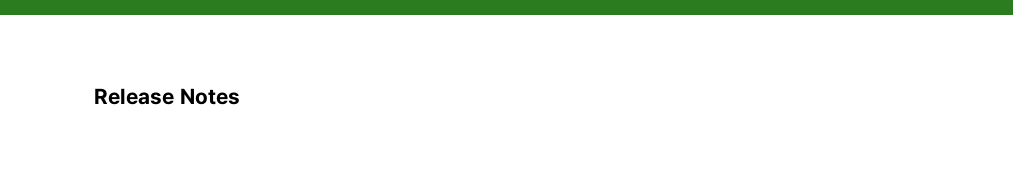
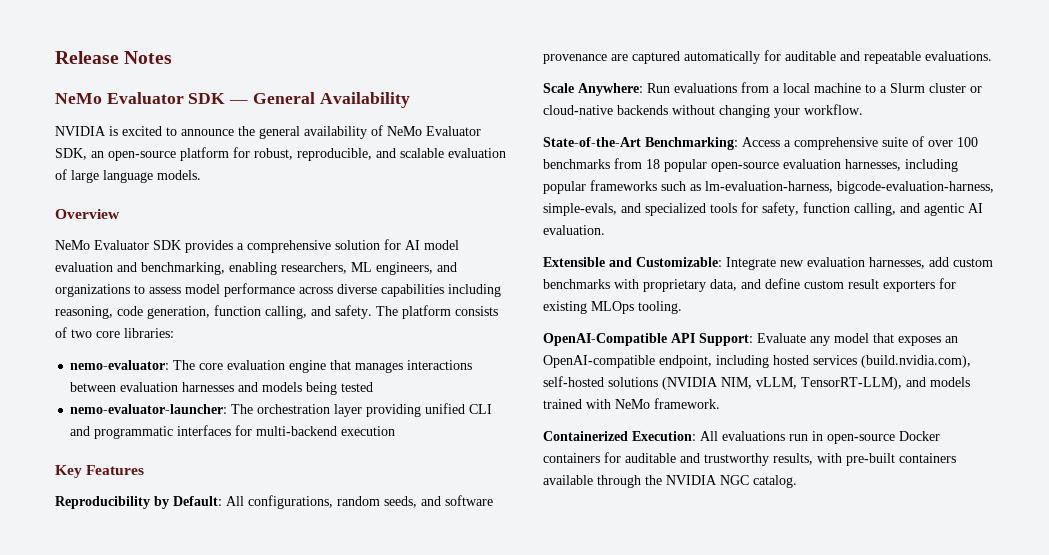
+ NeMo Evaluator SDK — General Availability
+ NVIDIA is excited to announce the general availability of NeMo Evaluator SDK, an open-source platform for robust, reproducible, and scalable evaluation of large language models.
+ Overview
+ NeMo Evaluator SDK provides a comprehensive solution for AI model evaluation and benchmarking, enabling researchers, ML engineers, and organizations to assess model performance across diverse capabilities including reasoning, code generation, function calling, and safety. The platform consists of two core libraries:
+ nemo-evaluator: The core evaluation engine that manages interactions between evaluation harnesses and models being tested
+ nemo-evaluator-launcher: The orchestration layer providing unified CLI and programmatic interfaces for multi-backend execution
+ Key Features
+ Reproducibility by Default: All configurations, random seeds, and software provenance are captured automatically for auditable and repeatable evaluations.
+ Scale Anywhere: Run evaluations from a local machine to a Slurm cluster or cloud-native backends without changing your workflow.
+ State-of-the-Art Benchmarking: Access a comprehensive suite of over 100 benchmarks from 18 popular open-source evaluation harnesses, including popular frameworks such as lm-evaluation-harness, bigcode-evaluation-harness, simple-evals, and specialized tools for safety, function calling, and agentic AI evaluation.
+ Extensible and Customizable: Integrate new evaluation harnesses, add custom benchmarks with proprietary data, and define custom result exporters for existing MLOps tooling.
+ OpenAI-Compatible API Support: Evaluate any model that exposes an OpenAI-compatible endpoint, including hosted services (build.nvidia.com), self-hosted solutions (NVIDIA NIM, vLLM, TensorRT-LLM), and models trained with NeMo framework.
+ Containerized Execution: All evaluations run in open-source Docker containers for auditable and trustworthy results, with pre-built containers available through the NVIDIA NGC catalog.

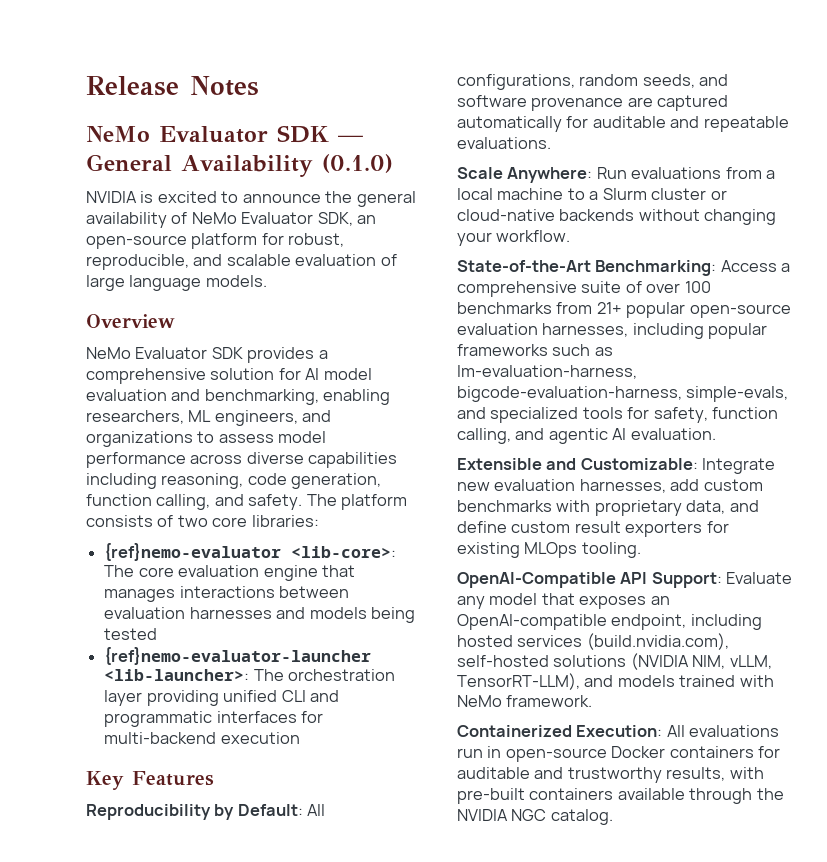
- NeMo Evaluator SDK — General Availability
+ NeMo Evaluator SDK — General Availability (0.1.0)
- nemo-evaluator: The core evaluation engine that manages interactions between evaluation harnesses and models being tested
+ {ref}nemo-evaluator <lib-core>: The core evaluation engine that manages interactions between evaluation harnesses and models being tested
- nemo-evaluator-launcher: The orchestration layer providing unified CLI and programmatic interfaces for multi-backend execution
+ {ref}nemo-evaluator-launcher <lib-launcher>: The orchestration layer providing unified CLI and programmatic interfaces for multi-backend execution
- State-of-the-Art Benchmarking: Access a comprehensive suite of over 100 benchmarks from 18 popular open-source evaluation harnesses, including popular frameworks such as lm-evaluation-harness, bigcode-evaluation-harness, simple-evals, and specialized tools for safety, function calling, and agentic AI evaluation.
+ State-of-the-Art Benchmarking: Access a comprehensive suite of over 100 benchmarks from 21+ popular open-source evaluation harnesses, including popular frameworks such as lm-evaluation-harness, bigcode-evaluation-harness, simple-evals, and specialized tools for safety, function calling, and agentic AI evaluation.

